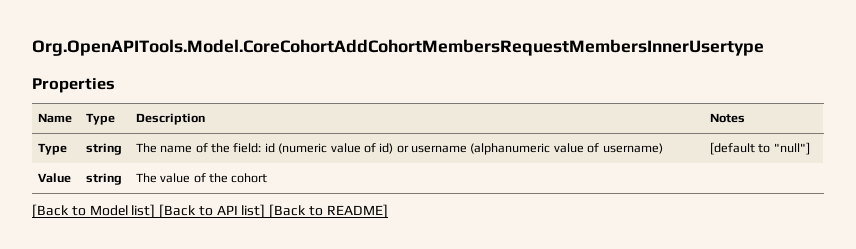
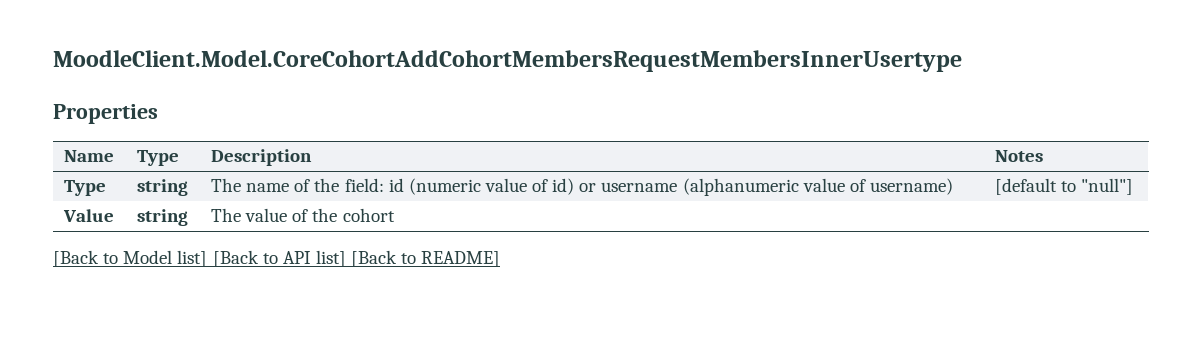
- Org.OpenAPITools.Model.CoreCohortAddCohortMembersRequestMembersInnerUsertype
+ MoodleClient.Model.CoreCohortAddCohortMembersRequestMembersInnerUsertype

